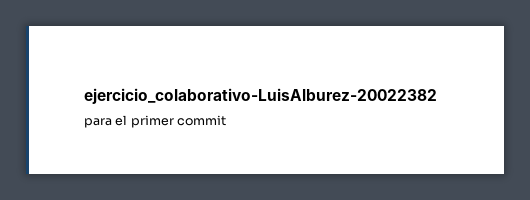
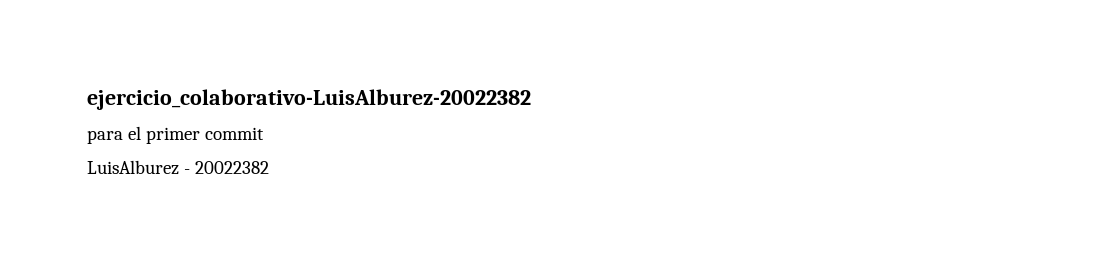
+ LuisAlburez - 20022382

